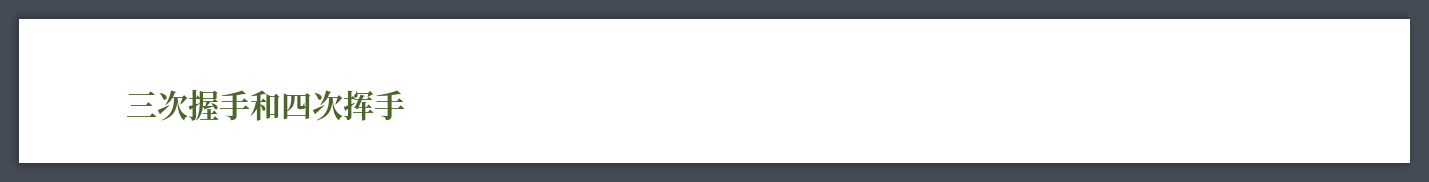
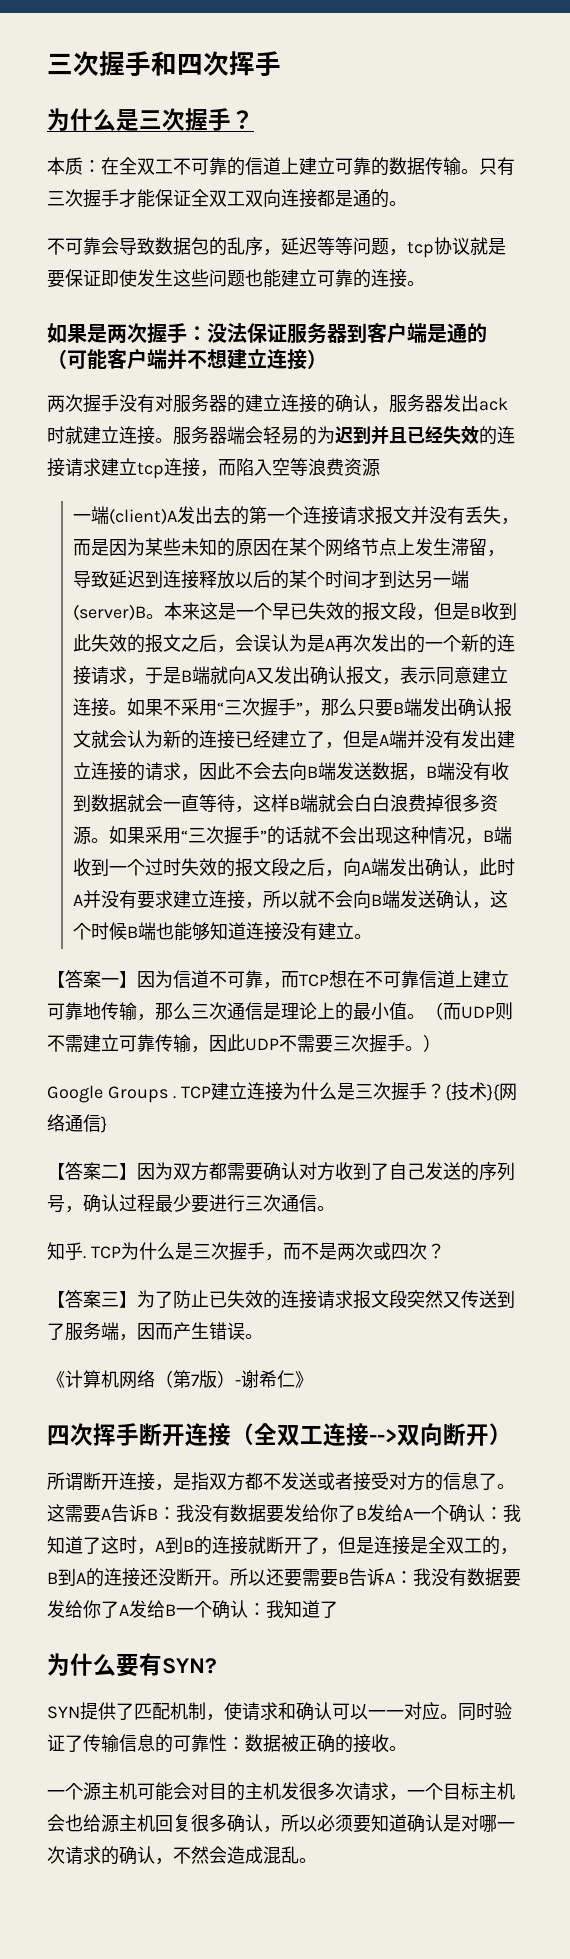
  三次握手和四次挥手
+ 为什么是三次握手？
+ 本质：在全双工不可靠的信道上建立可靠的数据传输。只有三次握手才能保证全双工双向连接都是通的。
+ 不可靠会导致数据包的乱序，延迟等等问题，tcp协议就是要保证即使发生这些问题也能建立可靠的连接。
+ 如果是两次握手：没法保证服务器到客户端是通的（可能客户端并不想建立连接）
+ 两次握手没有对服务器的建立连接的确认，服务器发出ack时就建立连接。服务器端会轻易的为迟到并且已经失效的连接请求建立tcp连接，而陷入空等浪费资源
+ 一端(client)A发出去的第一个连接请求报文并没有丢失，而是因为某些未知的原因在某个网络节点上发生滞留，导致延迟到连接释放以后的某个时间才到达另一端(server)B。本来这是一个早已失效的报文段，但是B收到此失效的报文之后，会误认为是A再次发出的一个新的连接请求，于是B端就向A又发出确认报文，表示同意建立连接。如果不采用“三次握手”，那么只要B端发出确认报文就会认为新的连接已经建立了，但是A端并没有发出建立连接的请求，因此不会去向B端发送数据，B端没有收到数据就会一直等待，这样B端就会白白浪费掉很多资源。如果采用“三次握手”的话就不会出现这种情况，B端收到一个过时失效的报文段之后，向A端发出确认，此时A并没有要求建立连接，所以就不会向B端发送确认，这个时候B端也能够知道连接没有建立。
+ 【答案一】因为信道不可靠，而TCP想在不可靠信道上建立可靠地传输，那么三次通信是理论上的最小值。（而UDP则不需建立可靠传输，因此UDP不需要三次握手。）
+ Google Groups . TCP建立连接为什么是三次握手？{技术}{网络通信}
+ 【答案二】因为双方都需要确认对方收到了自己发送的序列号，确认过程最少要进行三次通信。
+ 知乎. TCP为什么是三次握手，而不是两次或四次？
+ 【答案三】为了防止已失效的连接请求报文段突然又传送到了服务端，因而产生错误。
+ 《计算机网络（第7版）-谢希仁》
+ 四次挥手断开连接（全双工连接-->双向断开）
+ 所谓断开连接，是指双方都不发送或者接受对方的信息了。这需要A告诉B：我没有数据要发给你了B发给A一个确认：我知道了这时，A到B的连接就断开了，但是连接是全双工的，B到A的连接还没断开。所以还要需要B告诉A：我没有数据要发给你了A发给B一个确认：我知道了
+ 为什么要有SYN?
+ SYN提供了匹配机制，使请求和确认可以一一对应。同时验证了传输信息的可靠性：数据被正确的接收。
+ 一个源主机可能会对目的主机发很多次请求，一个目标主机会也给源主机回复很多确认，所以必须要知道确认是对哪一次请求的确认，不然会造成混乱。

